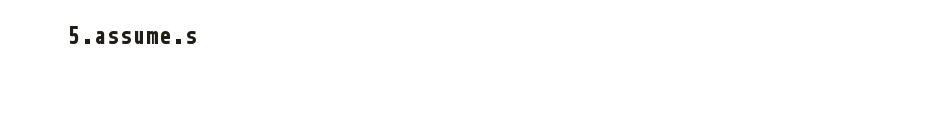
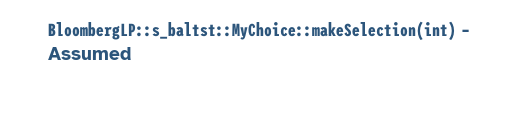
- 5.assume.s
+ BloombergLP::s_baltst::MyChoice::makeSelection(int) - Assumed

